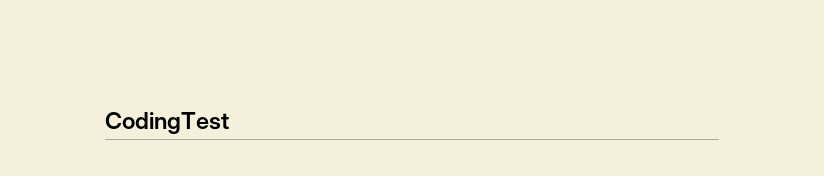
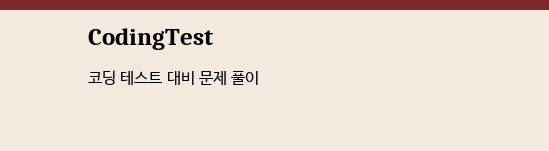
+ 코딩 테스트 대비 문제 풀이

